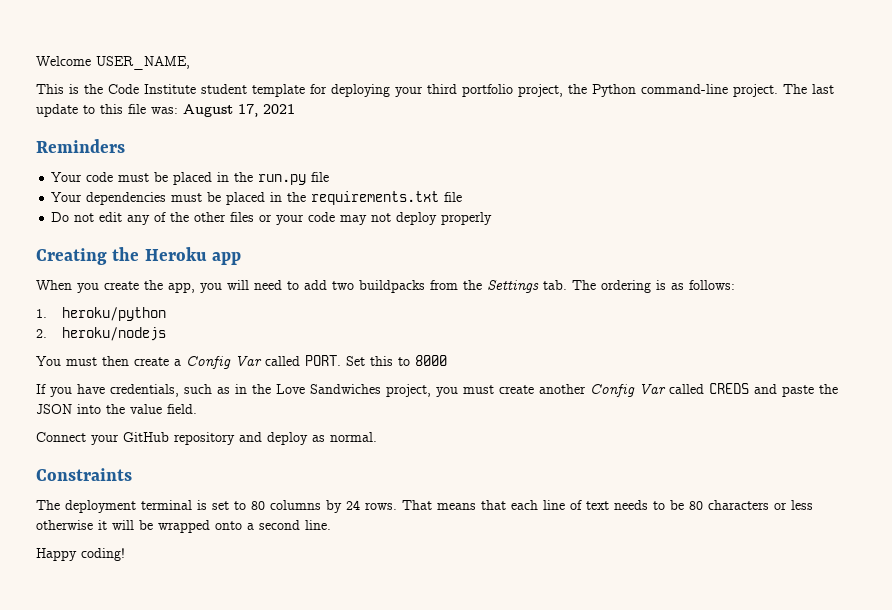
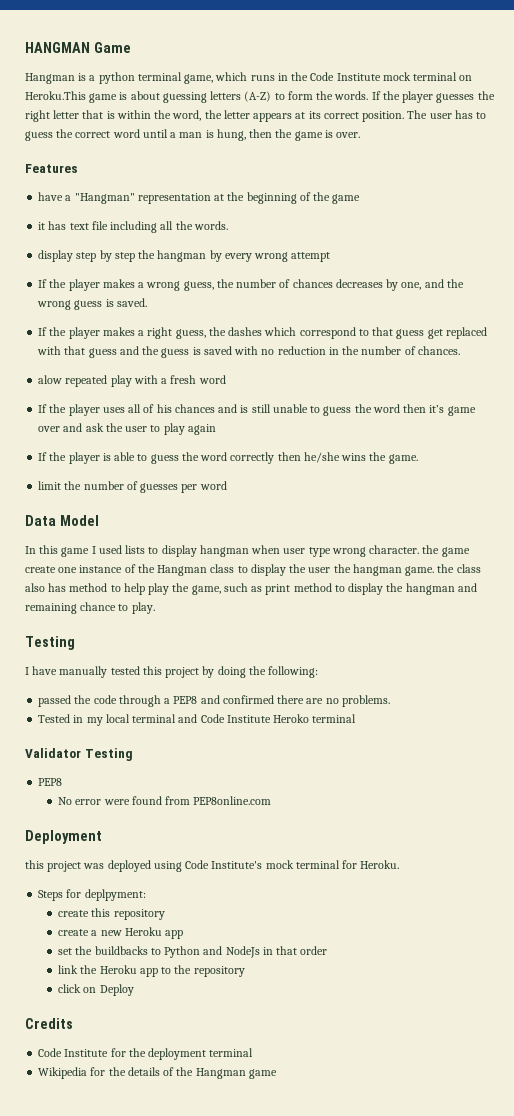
- Welcome USER_NAME,
- This is the Code Institute student template for deploying your third portfolio project, the Python command-line project. The last update to this file was: August 17, 2021
- Reminders
- Your code must be placed in the run.py file
- Your dependencies must be placed in the requirements.txt file
- Do not edit any of the other files or your code may not deploy properly
- Creating the Heroku app
- When you create the app, you will need to add two buildpacks from the Settings tab. The ordering is as follows:
- 1. heroku/python
- 2. heroku/nodejs
- You must then create a Config Var called PORT. Set this to 8000
- If you have credentials, such as in the Love Sandwiches project, you must create another Config Var called CREDS and paste the JSON into the value field.
- Connect your GitHub repository and deploy as normal.
- Constraints
- The deployment terminal is set to 80 columns by 24 rows. That means that each line of text needs to be 80 characters or less otherwise it will be wrapped onto a second line.
- Happy coding!
+ HANGMAN Game
+ Hangman is a python terminal game, which runs in the Code Institute mock terminal on Heroku.This game is about guessing letters (A-Z) to form the words. If the player guesses the right letter that is within the word, the letter appears at its correct position. The user has to guess the correct word until a man is hung, then the game is over.
+ Features
+ have a "Hangman" representation at the beginning of the game
+ it has text file including all the words.
+ display step by step the hangman by every wrong attempt
+ If the player makes a wrong guess, the number of chances decreases by one, and the wrong guess is saved.
+ If the player makes a right guess, the dashes which correspond to that guess get replaced with that guess and the guess is saved with no reduction in the number of chances.
+ alow repeated play with a fresh word
+ If the player uses all of his chances and is still unable to guess the word then it’s game over and ask the user to play again
+ If the player is able to guess the word correctly then he/she wins the game.
+ limit the number of guesses per word
+ Data Model
+ In this game I used lists to display hangman when user type wrong character. the game create one instance of the Hangman class to display the user the hangman game. the class also has method to help play the game, such as print method to display the hangman and remaining chance to play.
+ Testing
+ I have manually tested this project by doing the following:
+ passed the code through a PEP8 and confirmed there are no problems.
+ Tested in my local terminal and Code Institute Heroko terminal
+ Validator Testing
+ PEP8
+ No error were found from PEP8online.com
+ Deployment
+ this project was deployed using Code Institute's mock terminal for Heroku.
+ Steps for deplpyment:
+ create this repository
+ create a new Heroku app
+ set the buildbacks to Python and NodeJs in that order
+ link the Heroku app to the repository
+ click on Deploy
+ Credits
+ Code Institute for the deployment terminal
+ Wikipedia for the details of the Hangman game

